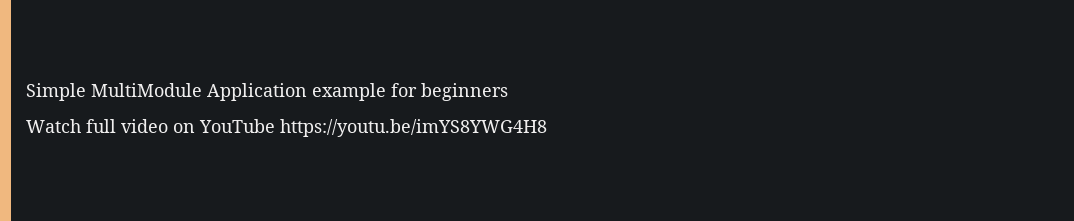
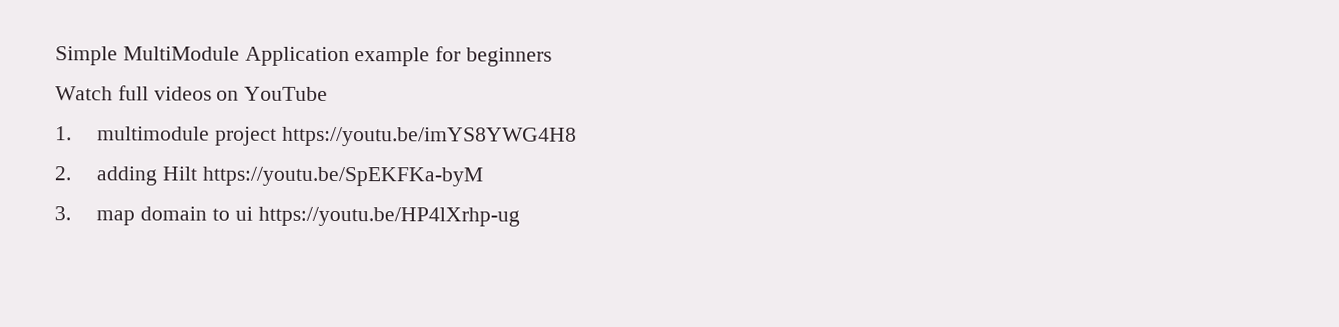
- Watch full video on YouTube https://youtu.be/imYS8YWG4H8
+ Watch full videos on YouTube
+ 1. multimodule project https://youtu.be/imYS8YWG4H8
+ 2. adding Hilt https://youtu.be/SpEKFKa-byM
+ 3. map domain to ui https://youtu.be/HP4lXrhp-ug

